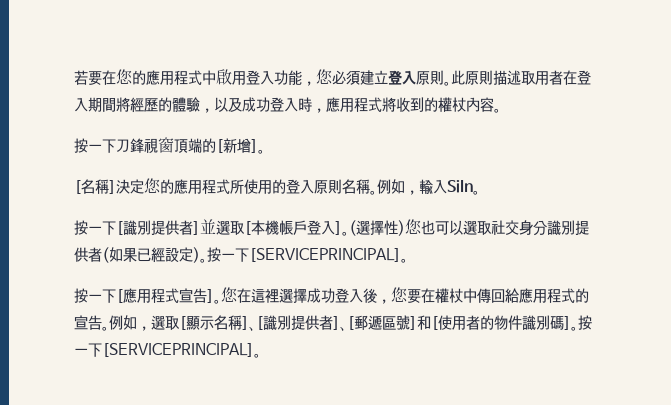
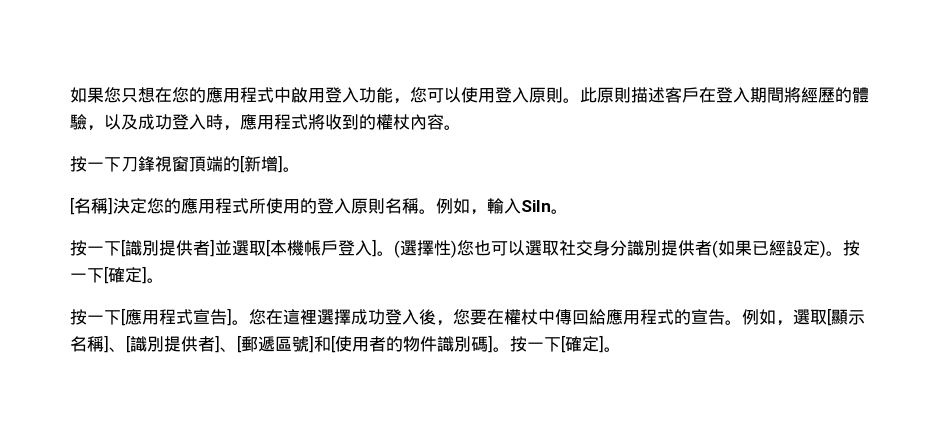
- 若要在您的應用程式中啟用登入功能，您必須建立登入原則。
+ 如果您只想在您的應用程式中啟用登入功能，您可以使用登入原則。
- 此原則描述取用者在登入期間將經歷的體驗，以及成功登入時，應用程式將收到的權杖內容。
+ 此原則描述客戶在登入期間將經歷的體驗，以及成功登入時，應用程式將收到的權杖內容。
- (選擇性)您也可以選取社交身分識別提供者(如果已經設定)。按一下[SERVICEPRINCIPAL]。
+ (選擇性)您也可以選取社交身分識別提供者(如果已經設定)。按一下[確定]。
- 例如，選取[顯示名稱]、[識別提供者]、[郵遞區號]和[使用者的物件識別碼]。按一下[SERVICEPRINCIPAL]。
+ 例如，選取[顯示名稱]、[識別提供者]、[郵遞區號]和[使用者的物件識別碼]。按一下[確定]。

